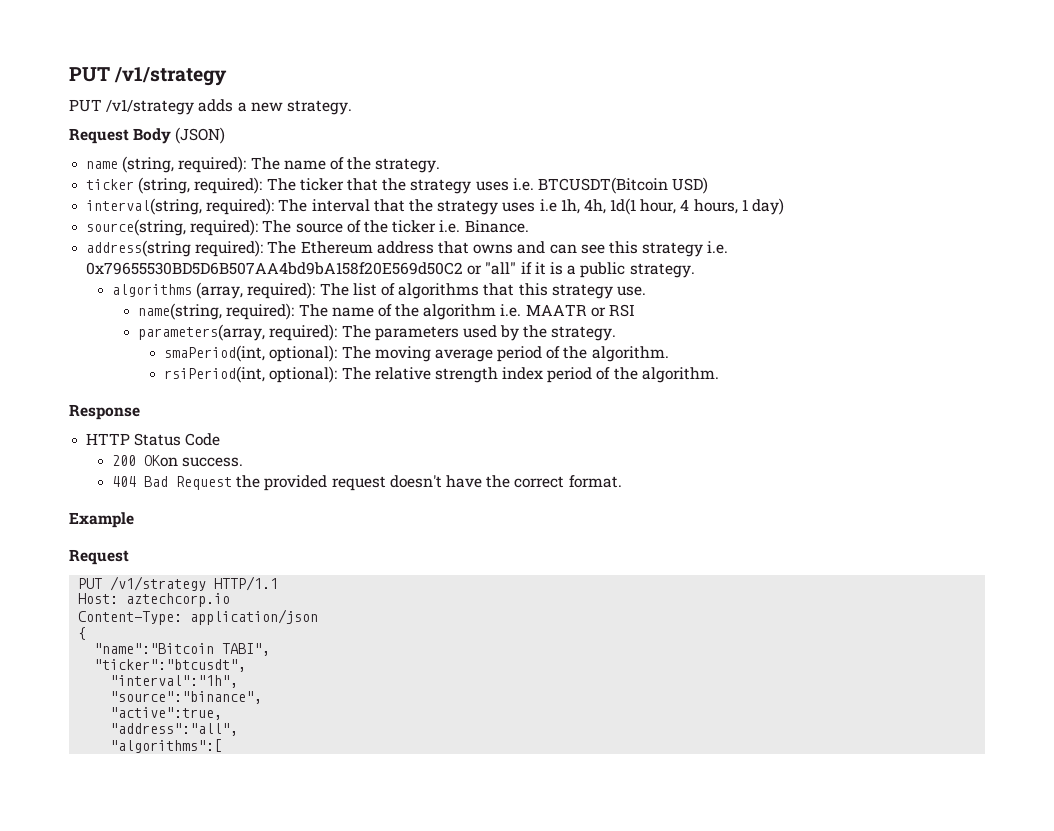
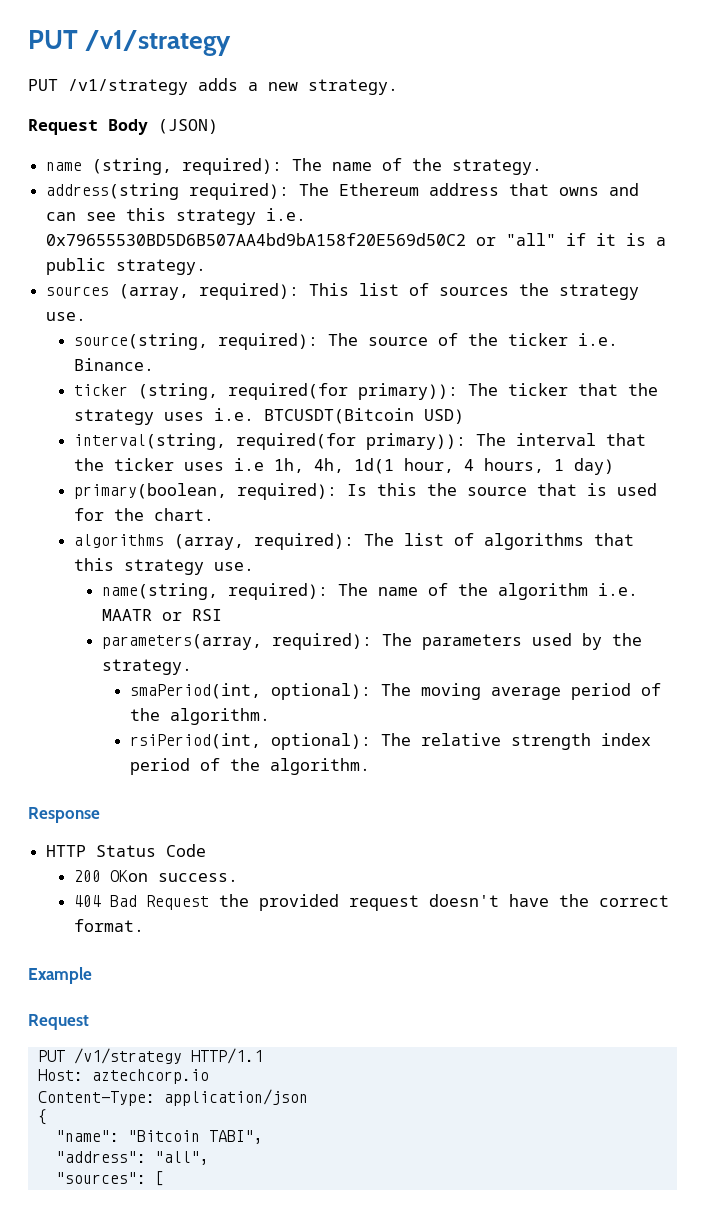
- ticker (string, required): The ticker that the strategy uses i.e. BTCUSDT(Bitcoin USD)
- interval(string, required): The interval that the strategy uses i.e 1h, 4h, 1d(1 hour, 4 hours, 1 day)
- source(string, required): The source of the ticker i.e. Binance.
+ sources (array, required): This list of sources the strategy use.
+ source(string, required): The source of the ticker i.e. Binance.
+ ticker (string, required(for primary)): The ticker that the strategy uses i.e. BTCUSDT(Bitcoin USD)
+ interval(string, required(for primary)): The interval that the ticker uses i.e 1h, 4h, 1d(1 hour, 4 hours, 1 day)
+ primary(boolean, required): Is this the source that is used for the chart.
- "name":"Bitcoin TABI",
+ "name": "Bitcoin TABI",
- "ticker":"btcusdt",
- "interval":"1h",
- "source":"binance",
- "active":true,
- "address":"all",
- "algorithms":[
+ "address": "all",
+ "sources": [

